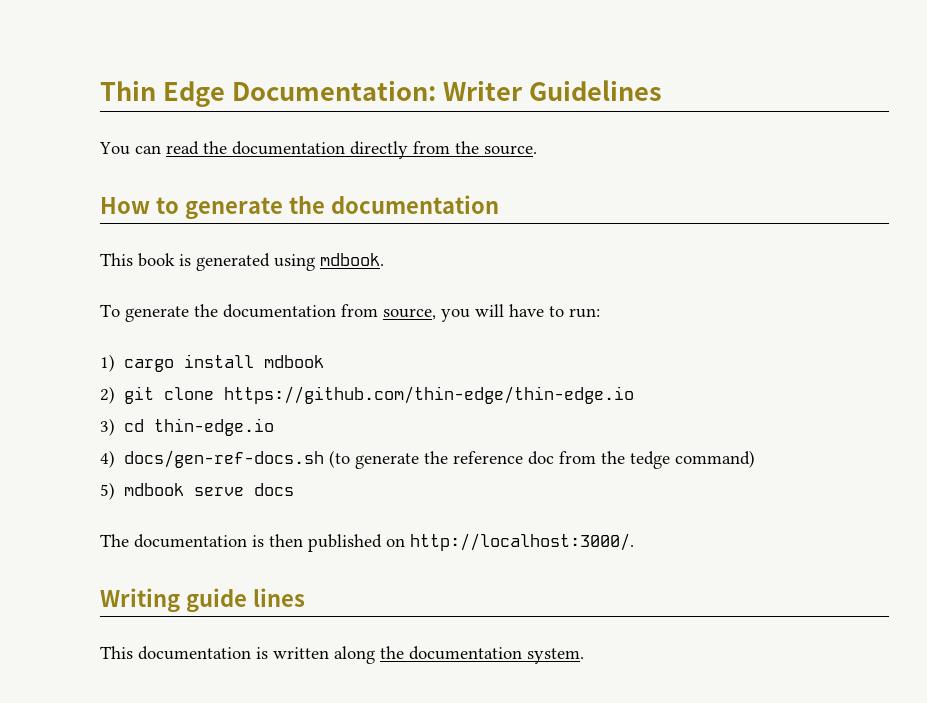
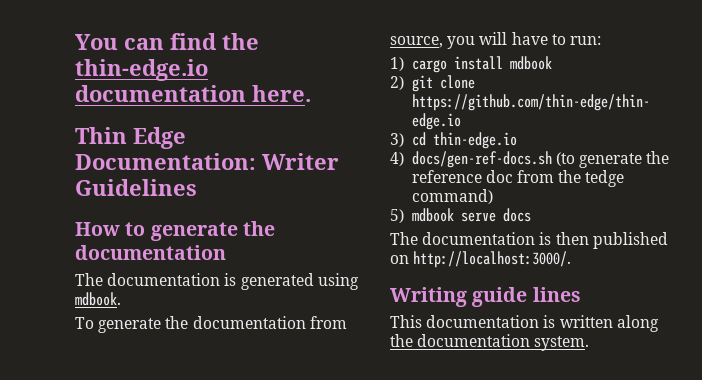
+ You can find the thin-edge.io documentation here.
- You can read the documentation directly from the source.
- This book is generated using mdbook.
+ The documentation is generated using mdbook.

